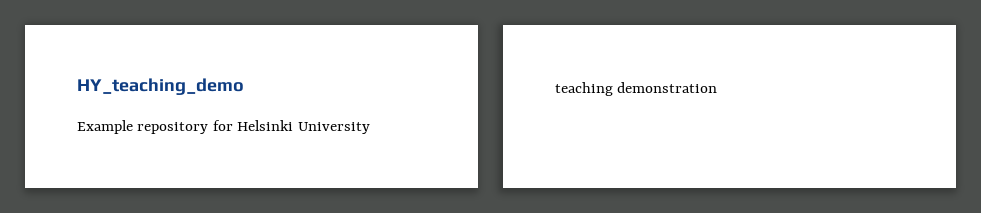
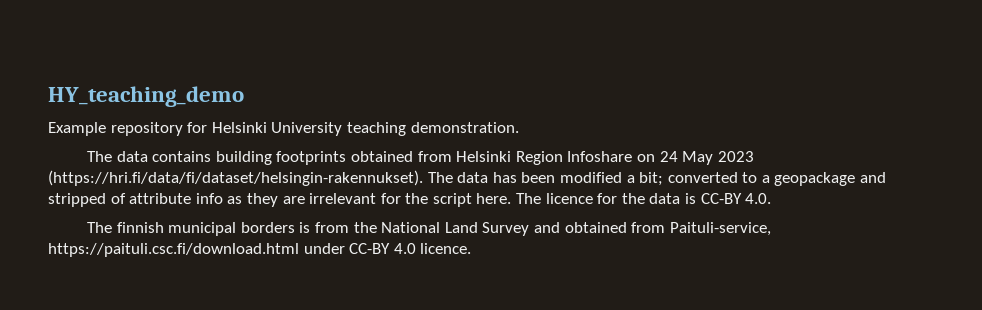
- Example repository for Helsinki University teaching demonstration
+ Example repository for Helsinki University teaching demonstration.
+ The data contains building footprints obtained from Helsinki Region Infoshare on 24 May 2023 (https://hri.fi/data/fi/dataset/helsingin-rakennukset). The data has been modified a bit; converted to a geopackage and stripped of attribute info as they are irrelevant for the script here. The licence for the data is CC-BY 4.0.
+ The finnish municipal borders is from the National Land Survey and obtained from Paituli-service, https://paituli.csc.fi/download.html under CC-BY 4.0 licence.

